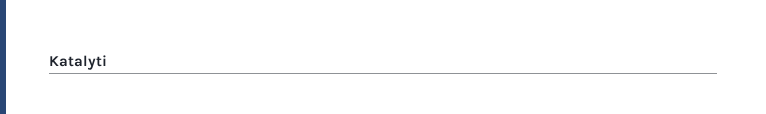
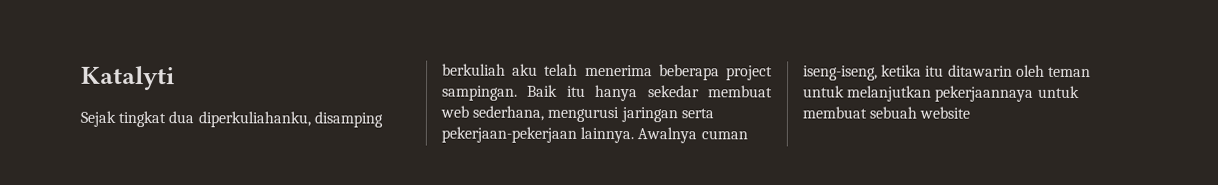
+ Sejak tingkat dua diperkuliahanku, disamping berkuliah aku telah menerima beberapa project sampingan. Baik itu hanya sekedar membuat web sederhana, mengurusi jaringan serta pekerjaan-pekerjaan lainnya. Awalnya cuman iseng-iseng, ketika itu ditawarin oleh teman untuk melanjutkan pekerjaannaya untuk membuat sebuah website

